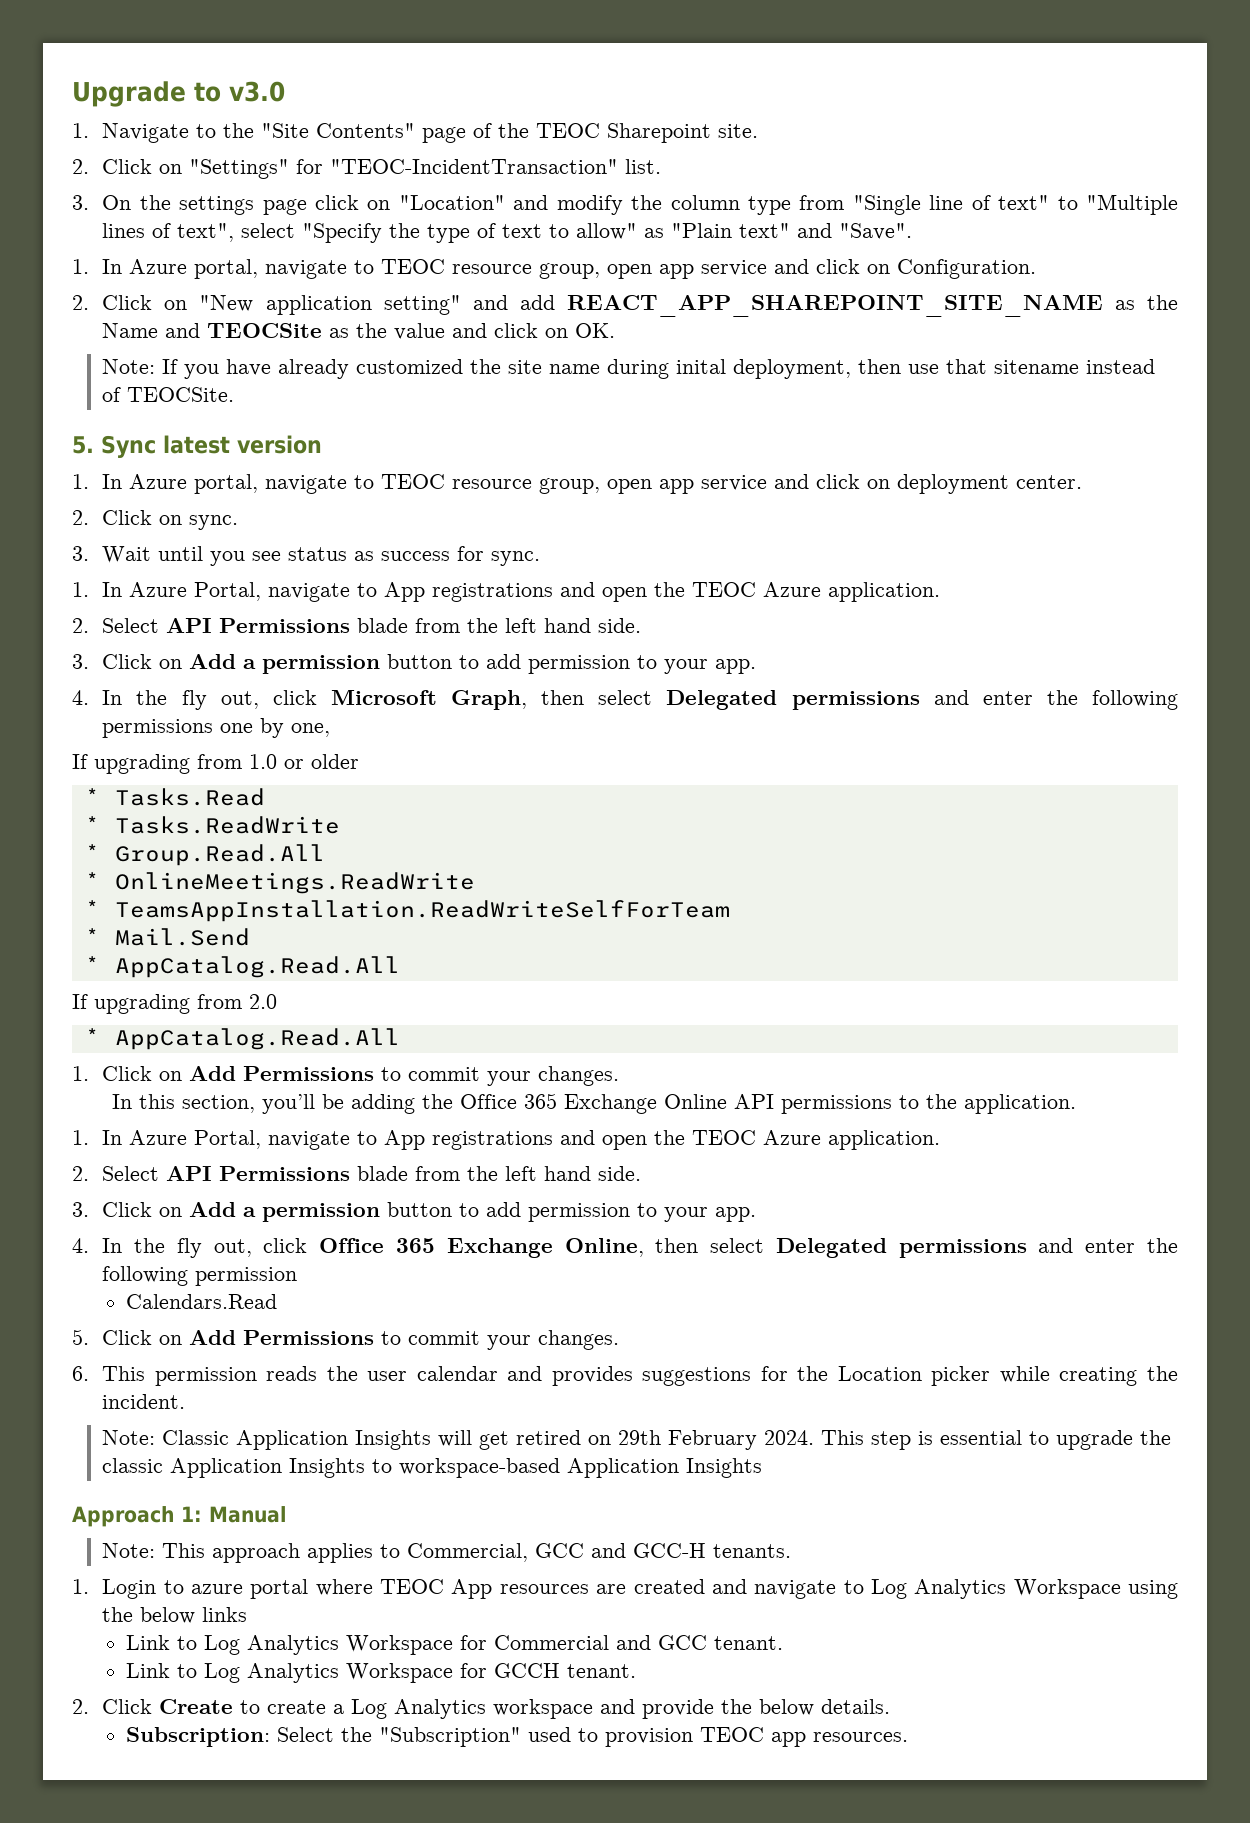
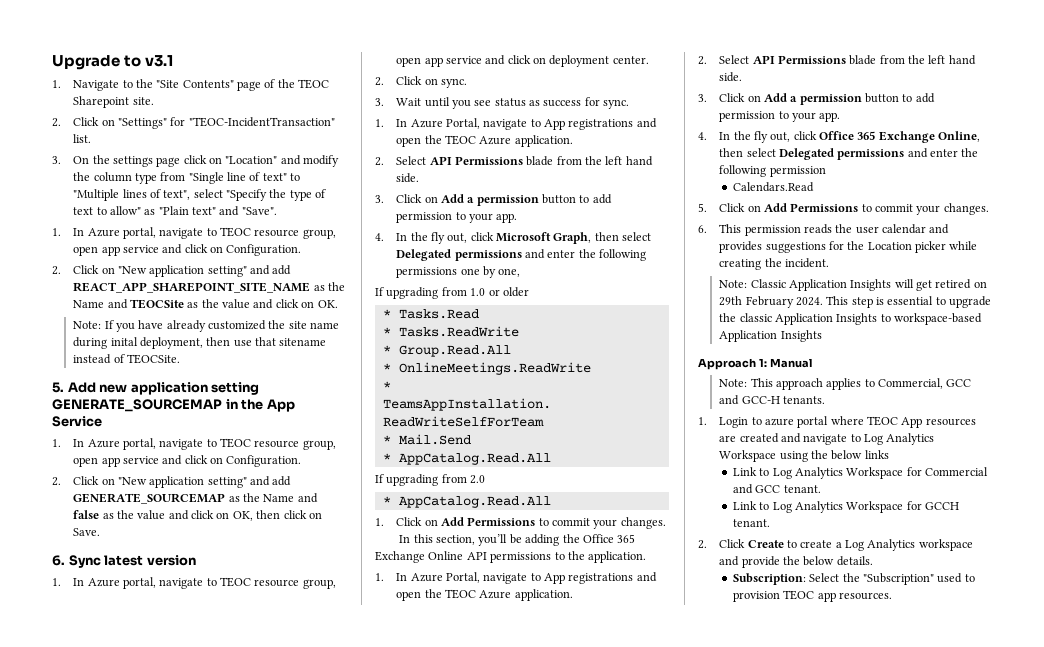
- Upgrade to v3.0
+ Upgrade to v3.1
- 5. Sync latest version
+ 5. Add new application setting GENERATE_SOURCEMAP in the App Service
+ 1. In Azure portal, navigate to TEOC resource group, open app service and click on Configuration.
+ 2. Click on "New application setting" and add GENERATE_SOURCEMAP as the Name and false as the value and click on OK, then click on Save.
+ 6. Sync latest version

